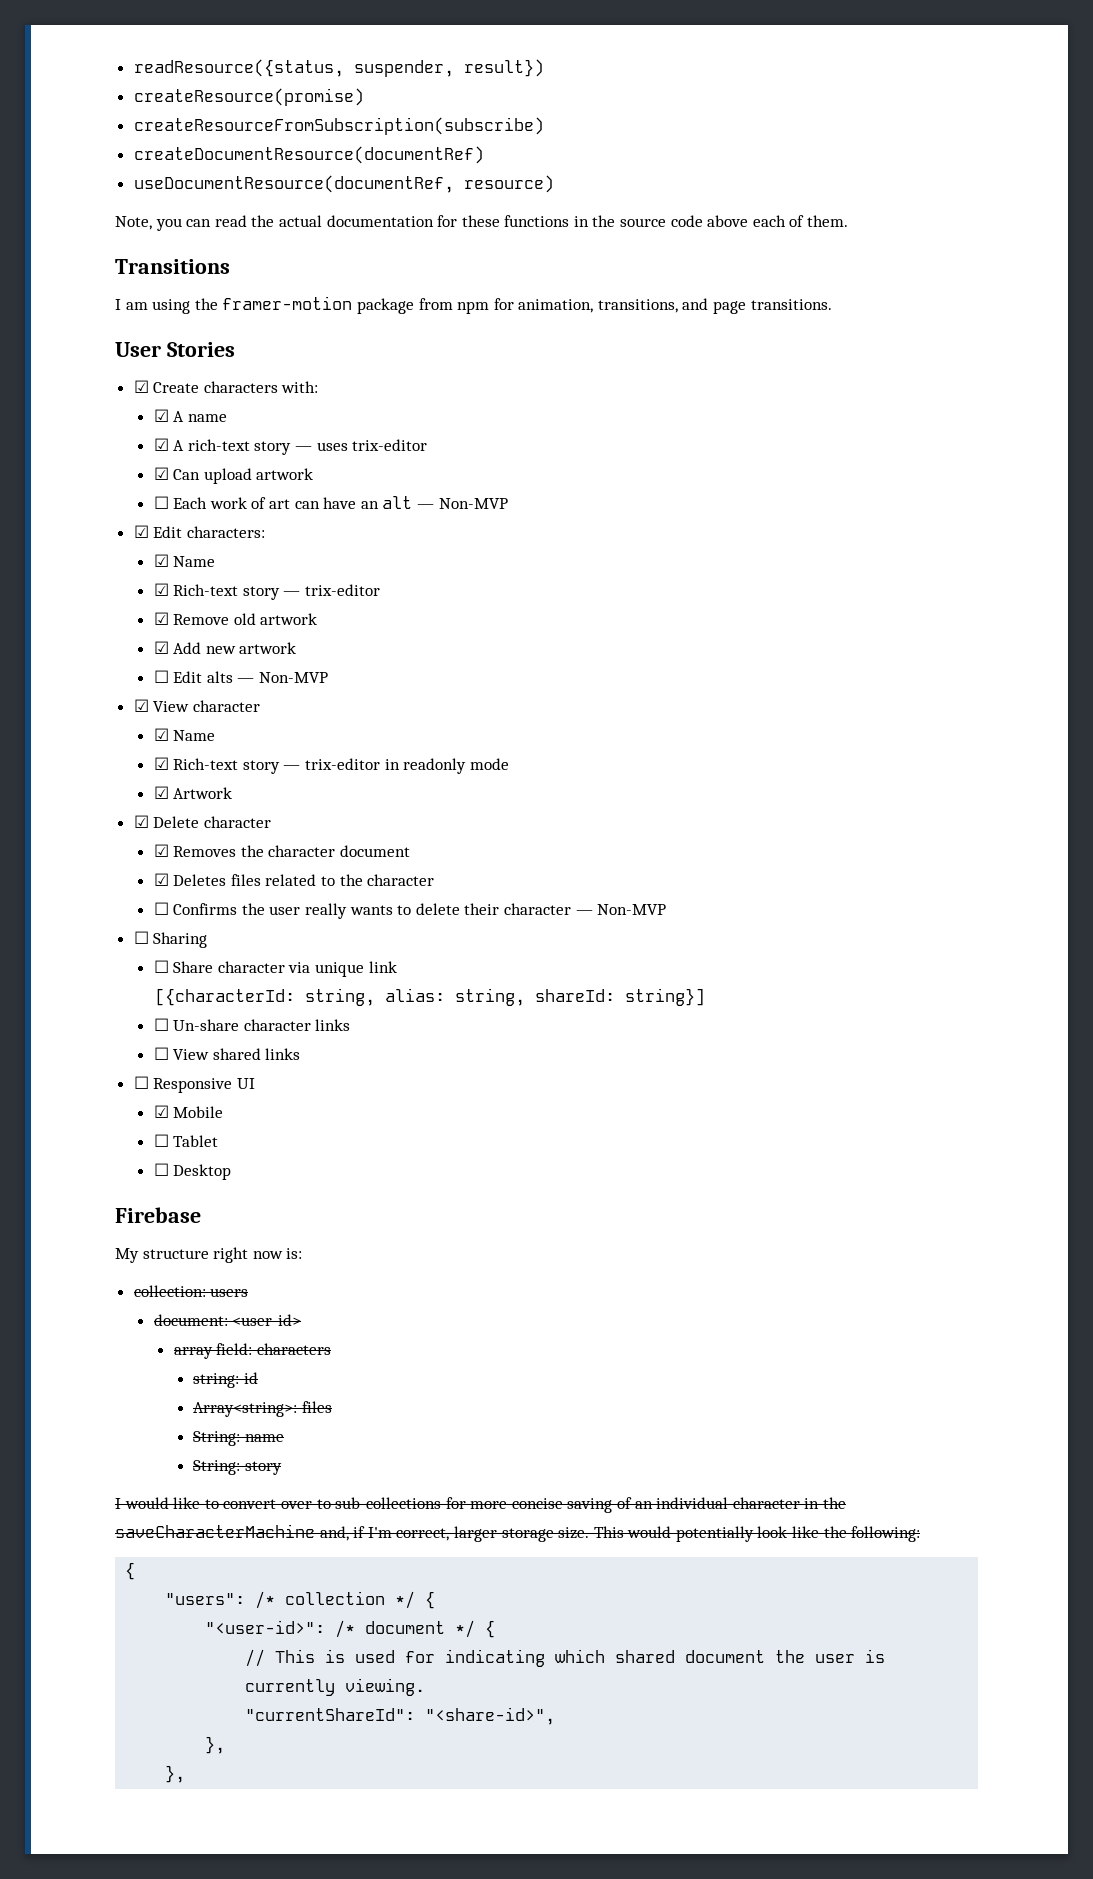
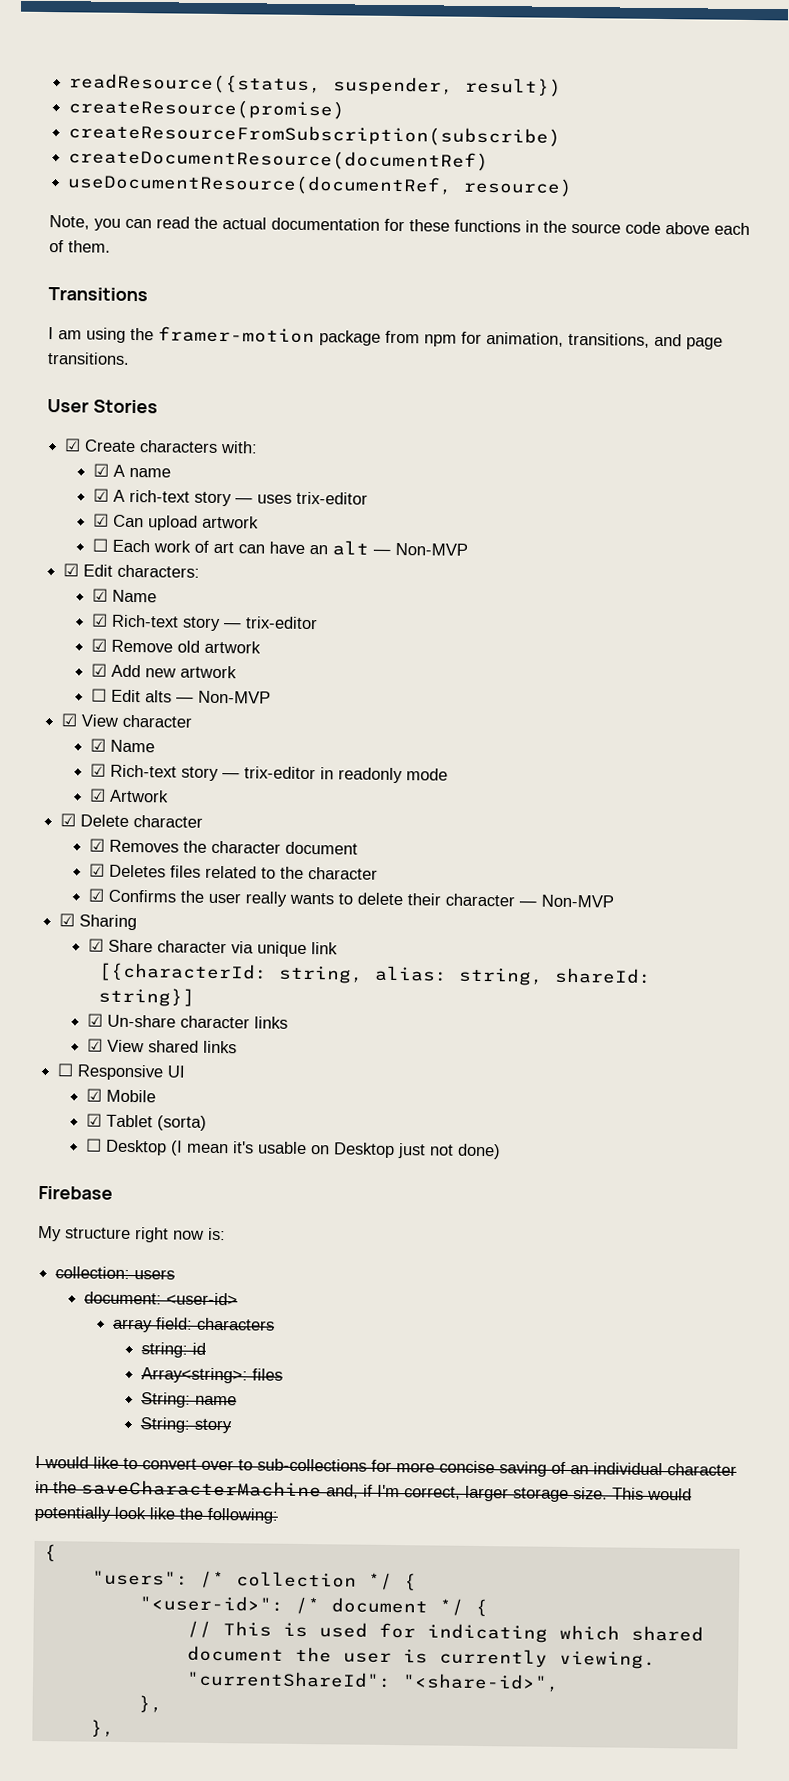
- ☐ Confirms the user really wants to delete their character — Non-MVP
+ ☑ Confirms the user really wants to delete their character — Non-MVP
- ☐ Sharing
+ ☑ Sharing
- ☐ Share character via unique link
+ ☑ Share character via unique link
- ☐ Un-share character links
+ ☑ Un-share character links
- ☐ View shared links
+ ☑ View shared links
- ☐ Tablet
+ ☑ Tablet (sorta)
- ☐ Desktop
+ ☐ Desktop (I mean it's usable on Desktop just not done)

